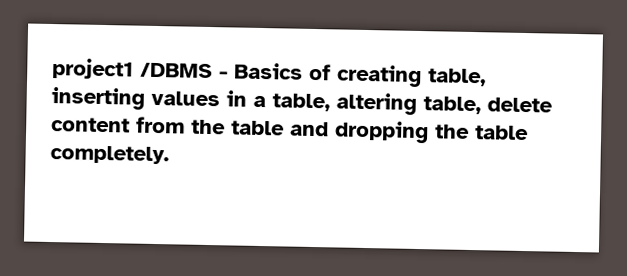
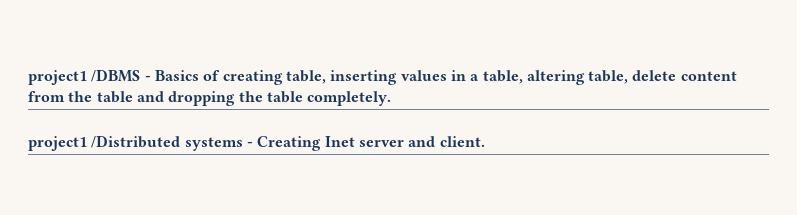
+ project1 /Distributed systems - Creating Inet server and client.

